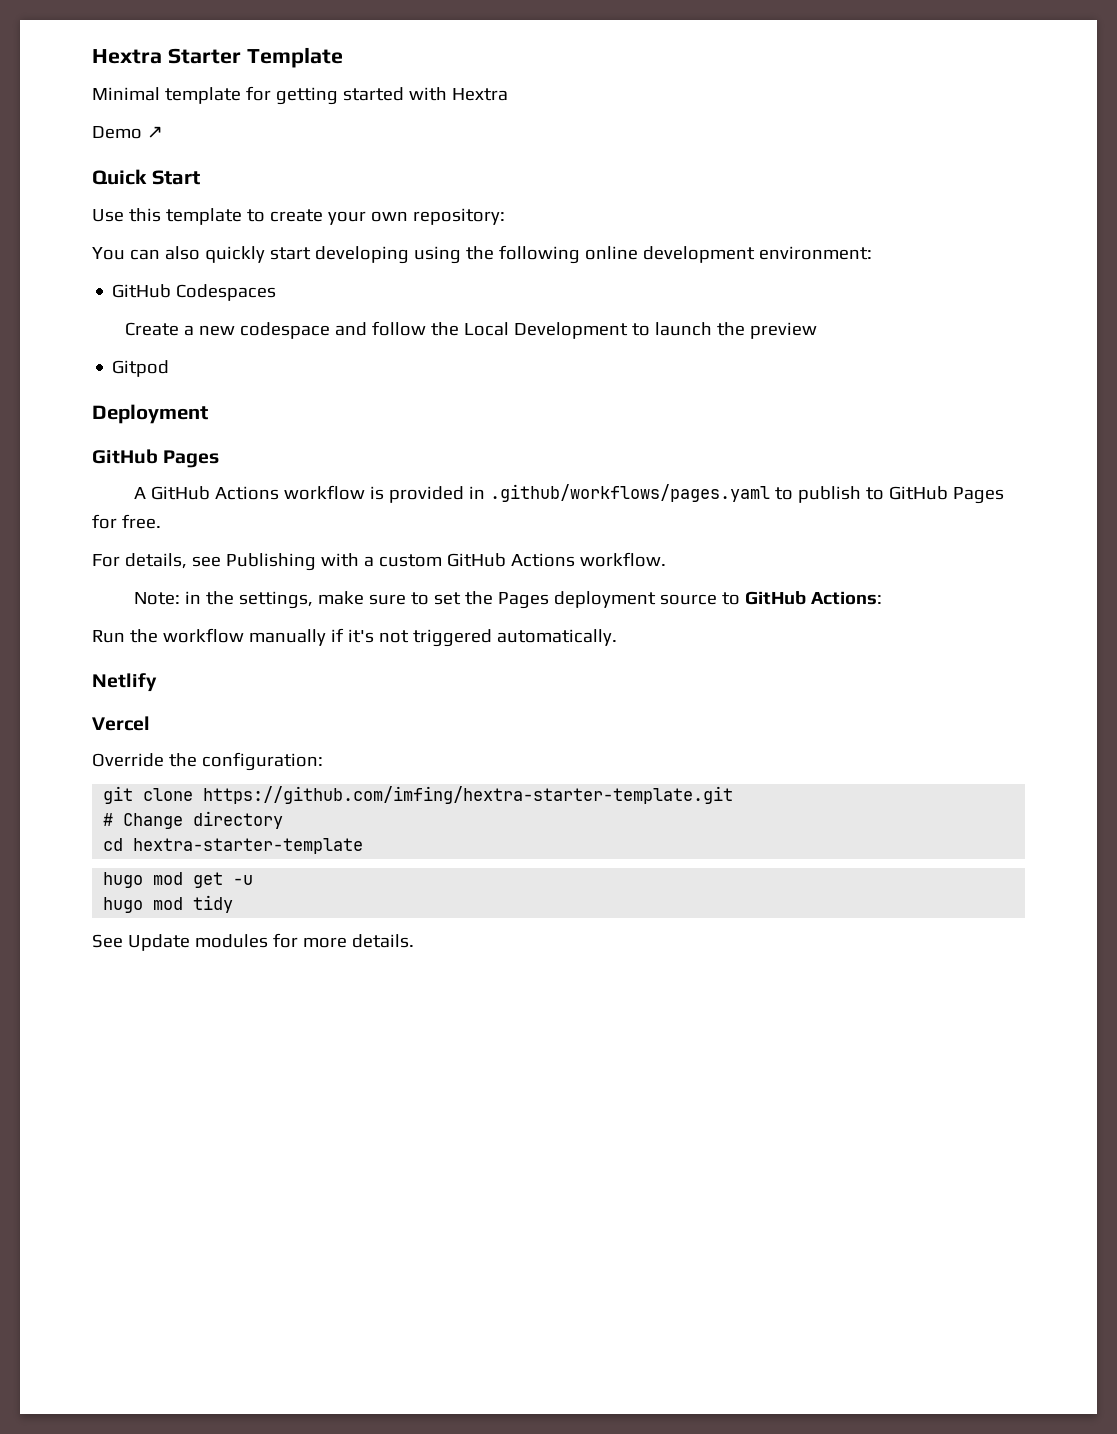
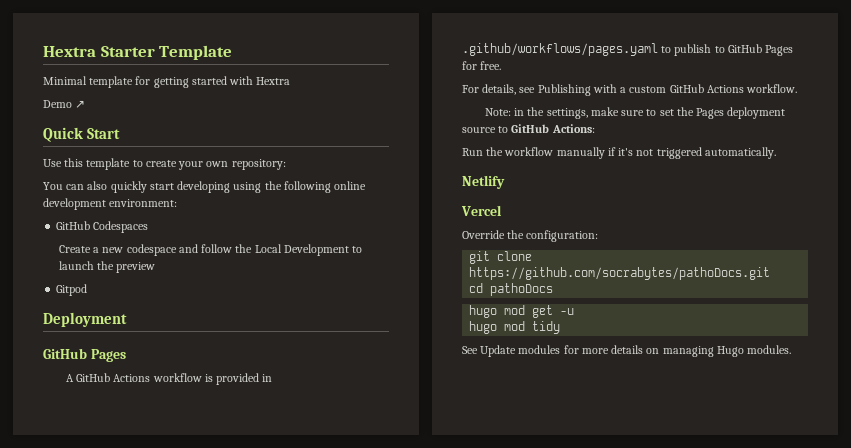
- git clone https://github.com/imfing/hextra-starter-template.git
- # Change directory
+ git clone https://github.com/socrabytes/pathoDocs.git
- cd hextra-starter-template
+ cd pathoDocs
- See Update modules for more details.
+ See Update modules for more details on managing Hugo modules.

